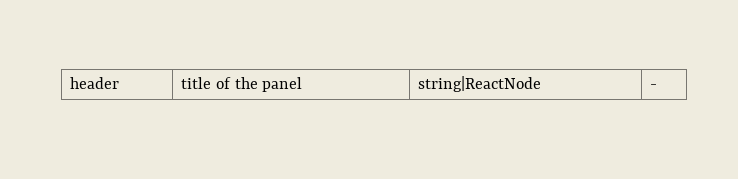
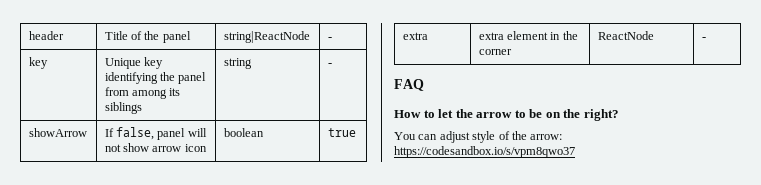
- header | title of the panel | string|ReactNode | -
+ header | Title of the panel | string|ReactNode | -
+ key | Unique key identifying the panel from among its siblings | string | -
+ showArrow | If false, panel will not show arrow icon | boolean | true
+ extra | extra element in the corner | ReactNode | -
+ FAQ
+ How to let the arrow to be on the right?
+ You can adjust style of the arrow: https://codesandbox.io/s/vpm8qwo37

